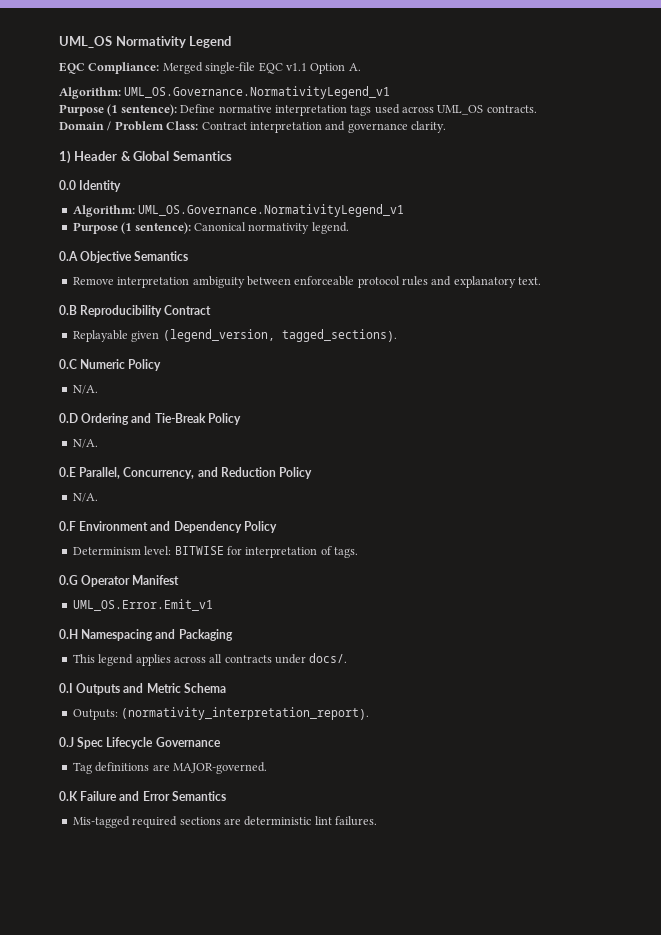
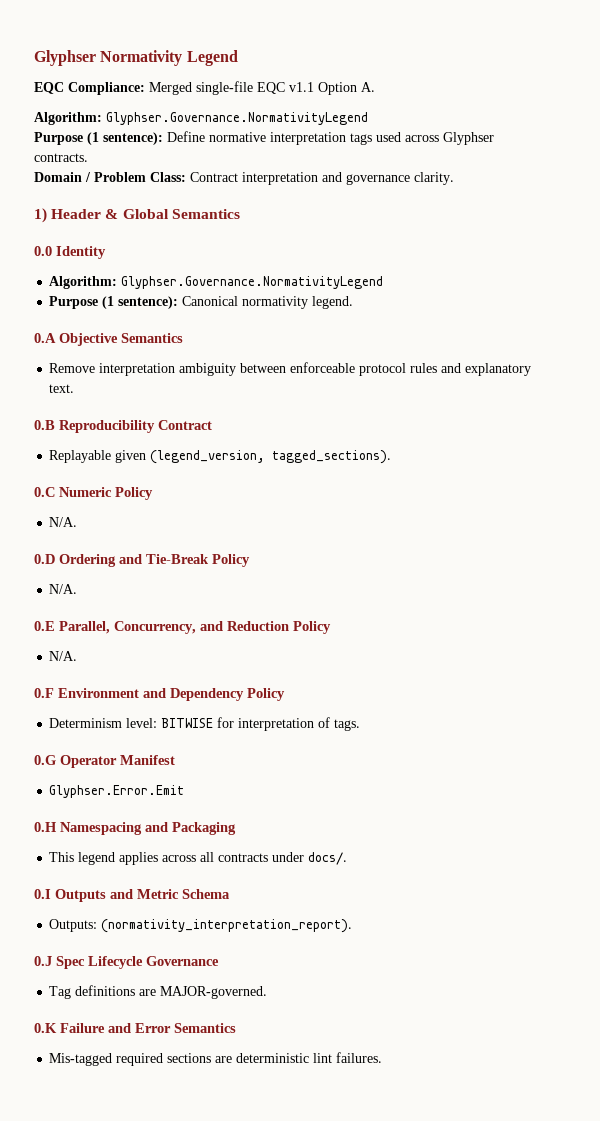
- UML_OS Normativity Legend
+ Glyphser Normativity Legend
  EQC Compliance: Merged single-file EQC v1.1 Option A.
- Algorithm: UML_OS.Governance.NormativityLegend_v1
+ Algorithm: Glyphser.Governance.NormativityLegend
- Purpose (1 sentence): Define normative interpretation tags used across UML_OS contracts.
+ Purpose (1 sentence): Define normative interpretation tags used across Glyphser contracts.
  0.0 Identity
- Algorithm: UML_OS.Governance.NormativityLegend_v1
+ Algorithm: Glyphser.Governance.NormativityLegend
- UML_OS.Error.Emit_v1
+ Glyphser.Error.Emit

